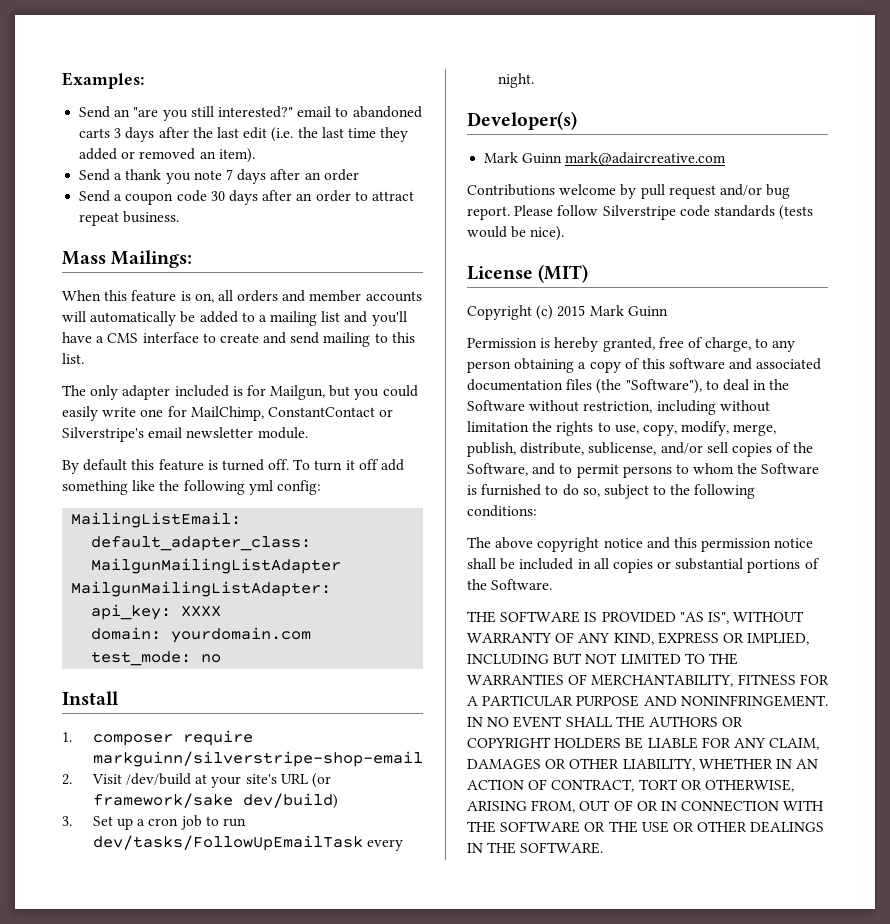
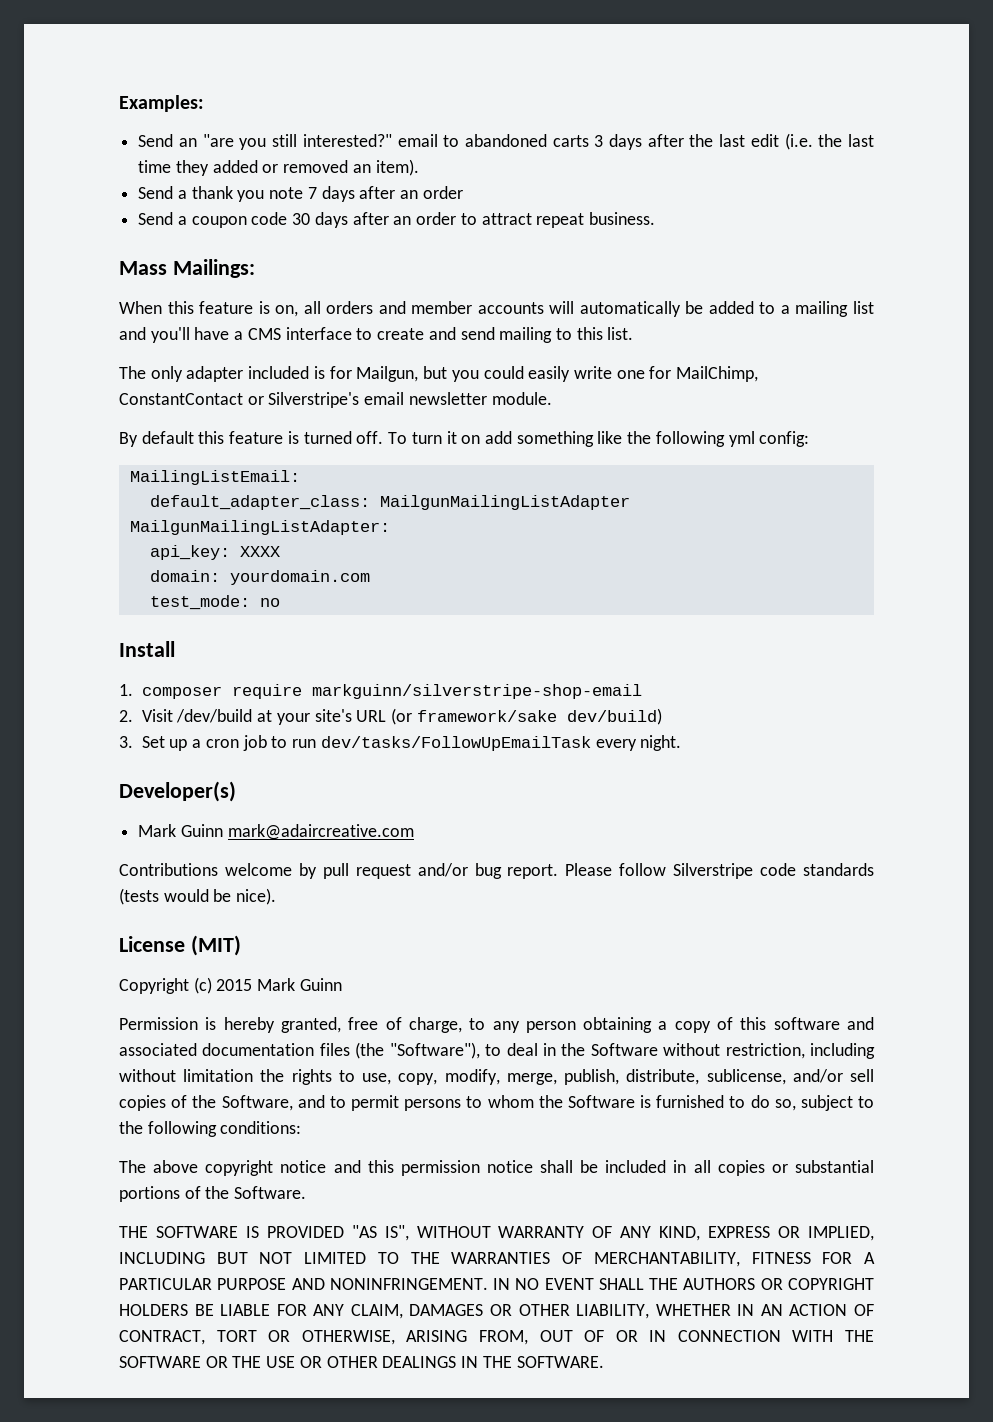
- To turn it off add something like the following yml config:
+ To turn it on add something like the following yml config:

